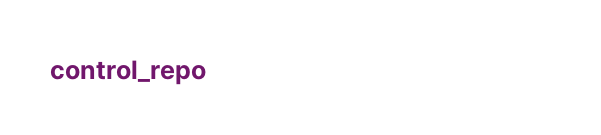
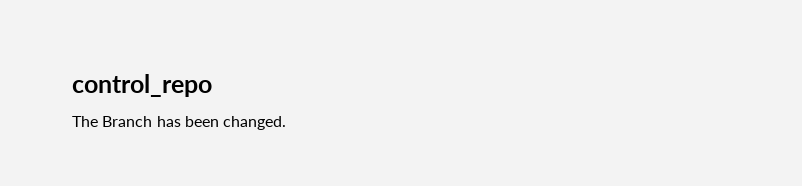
+ The Branch has been changed.

